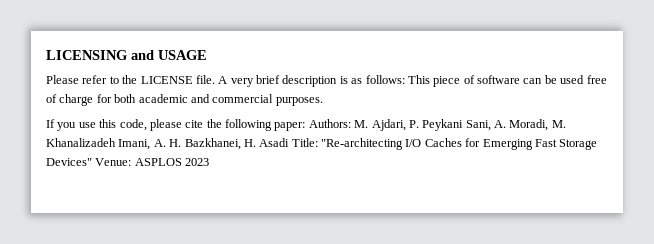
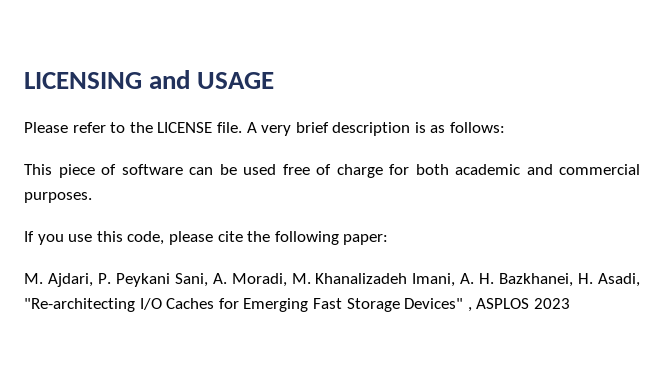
- A very brief description is as follows: This piece of software can be used free of charge for both academic and commercial purposes.
+ A very brief description is as follows:
+ This piece of software can be used free of charge for both academic and commercial purposes.
- If you use this code, please cite the following paper: Authors: M. Ajdari, P. Peykani Sani, A. Moradi, M. Khanalizadeh Imani, A. H. Bazkhanei, H. Asadi Title: "Re-architecting I/O Caches for Emerging Fast Storage Devices" Venue: ASPLOS 2023
+ If you use this code, please cite the following paper:
+ M. Ajdari, P. Peykani Sani, A. Moradi, M. Khanalizadeh Imani, A. H. Bazkhanei, H. Asadi, "Re-architecting I/O Caches for Emerging Fast Storage Devices" , ASPLOS 2023

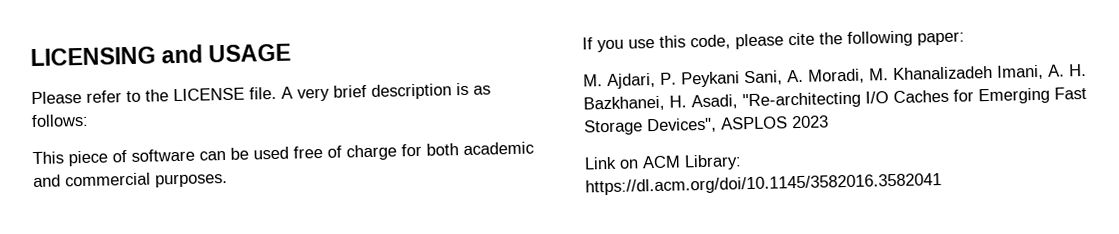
- M. Ajdari, P. Peykani Sani, A. Moradi, M. Khanalizadeh Imani, A. H. Bazkhanei, H. Asadi, "Re-architecting I/O Caches for Emerging Fast Storage Devices" , ASPLOS 2023
+ M. Ajdari, P. Peykani Sani, A. Moradi, M. Khanalizadeh Imani, A. H. Bazkhanei, H. Asadi, "Re-architecting I/O Caches for Emerging Fast Storage Devices", ASPLOS 2023
+ Link on ACM Library: https://dl.acm.org/doi/10.1145/3582016.3582041

